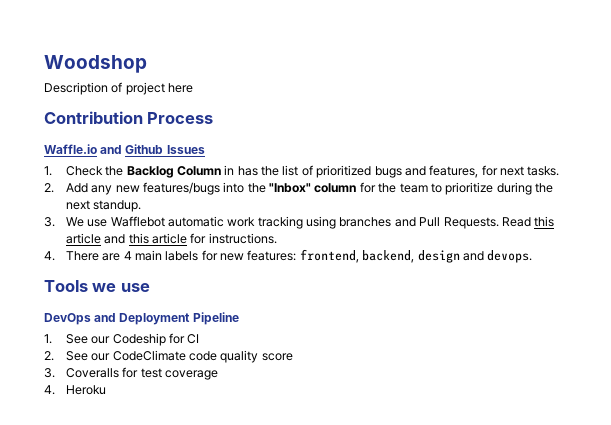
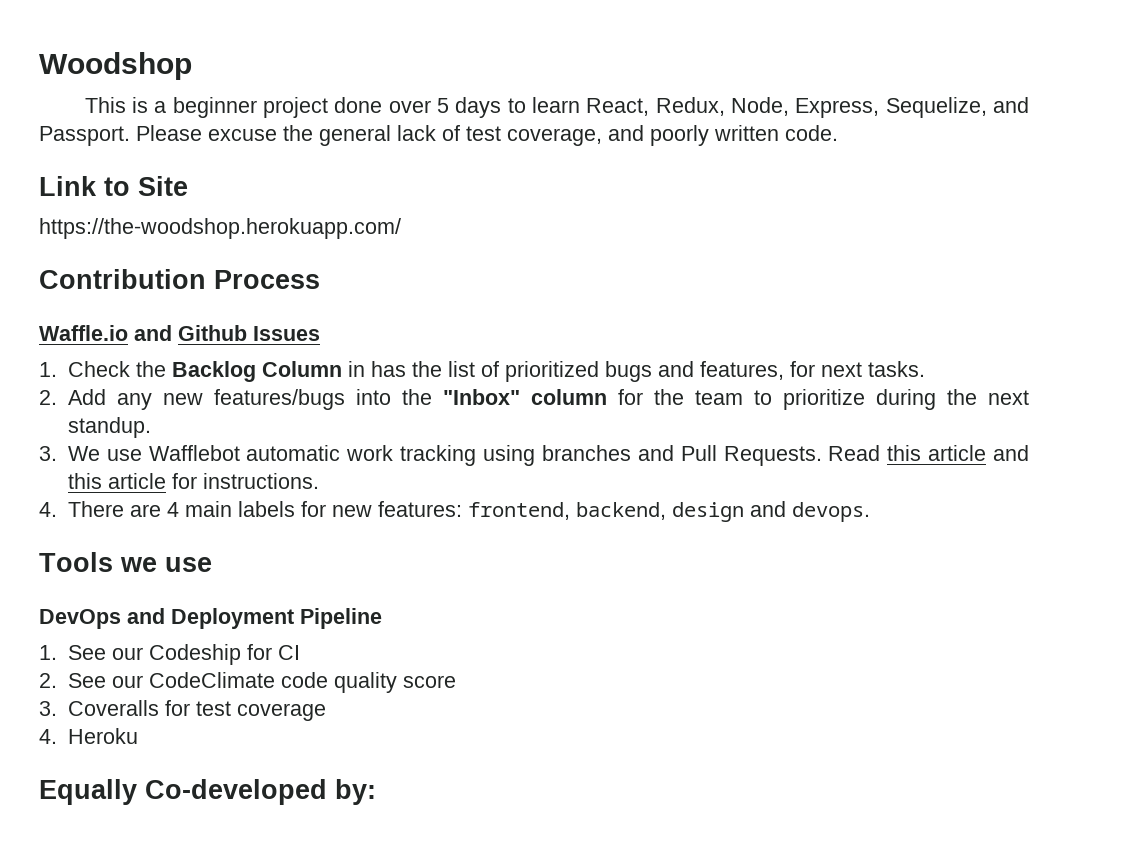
- Description of project here
+ This is a beginner project done over 5 days to learn React, Redux, Node, Express, Sequelize, and Passport. Please excuse the general lack of test coverage, and poorly written code.
+ Link to Site
+ https://the-woodshop.herokuapp.com/
+ Equally Co-developed by:

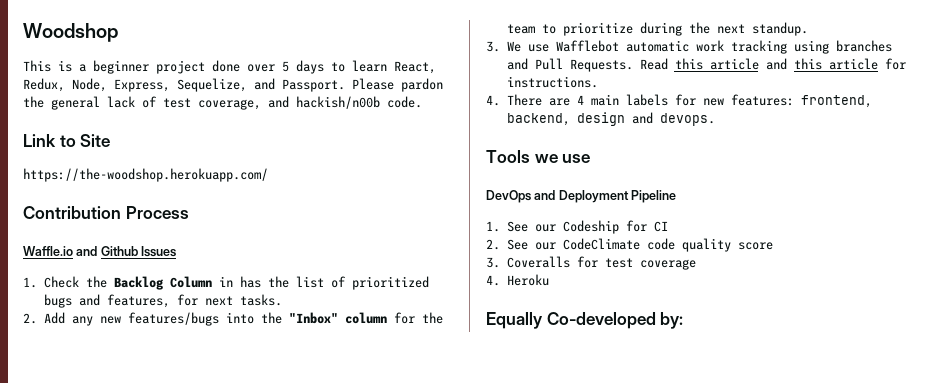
- Please excuse the general lack of test coverage, and poorly written code.
+ Please pardon the general lack of test coverage, and hackish/n00b code.

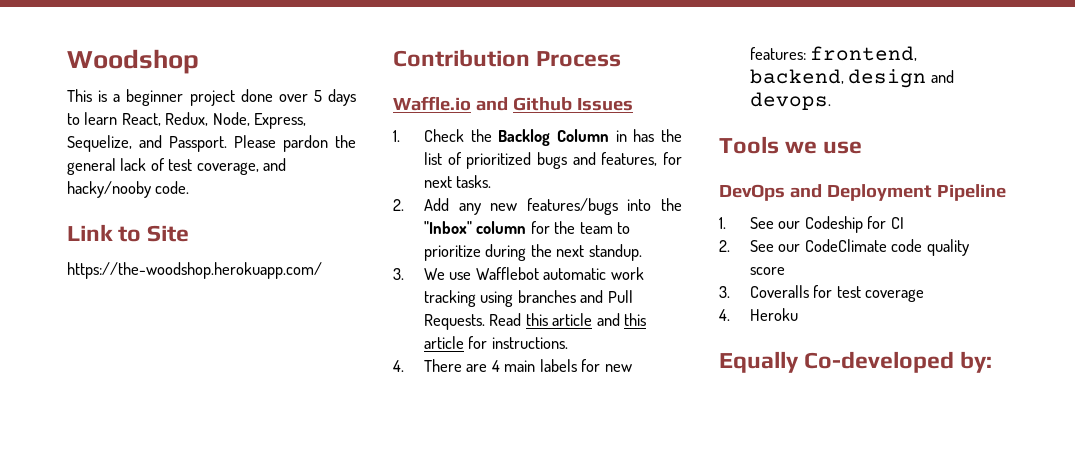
- Please pardon the general lack of test coverage, and hackish/n00b code.
+ Please pardon the general lack of test coverage, and hacky/nooby code.

